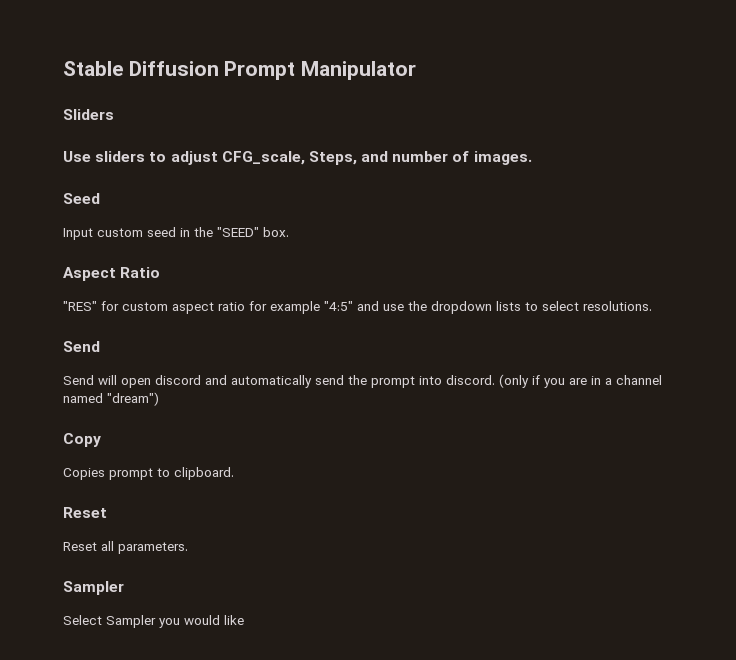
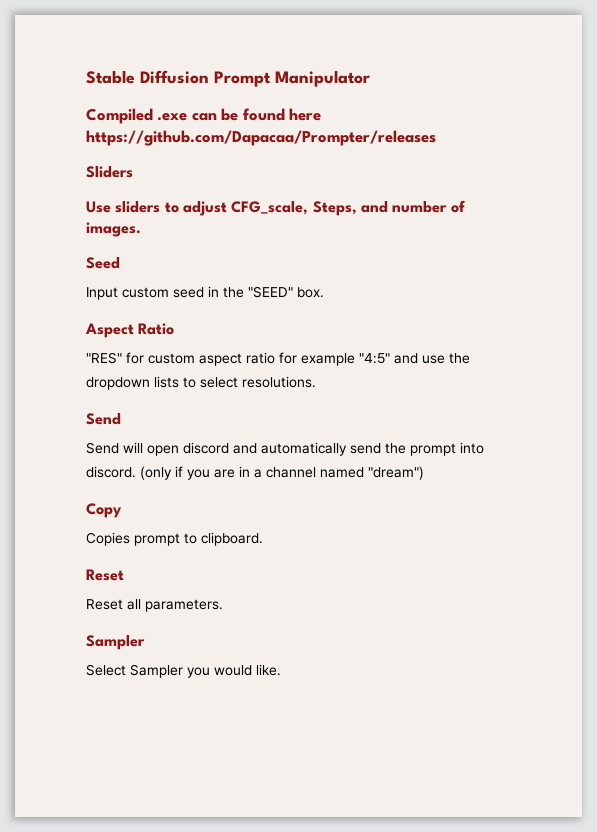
+ Compiled .exe can be found here https://github.com/Dapacaa/Prompter/releases
- Select Sampler you would like
+ Select Sampler you would like.

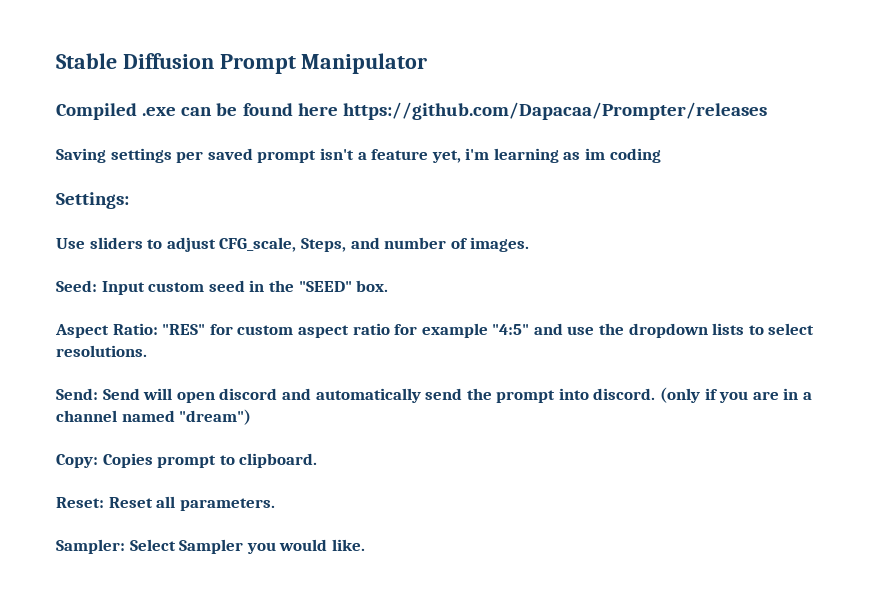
- Sliders
+ Saving settings per saved prompt isn't a feature yet, i'm learning as im coding
+ Settings:
- Seed
- Input custom seed in the "SEED" box.
+ Seed: Input custom seed in the "SEED" box.
- Aspect Ratio
- "RES" for custom aspect ratio for example "4:5" and use the dropdown lists to select resolutions.
- Send
- Send will open discord and automatically send the prompt into discord.
+ Aspect Ratio: "RES" for custom aspect ratio for example "4:5" and use the dropdown lists to select resolutions.
+ Send: Send will open discord and automatically send the prompt into discord.
- Copy
- Copies prompt to clipboard.
- Reset
- Reset all parameters.
- Sampler
- Select Sampler you would like.
+ Copy: Copies prompt to clipboard.
+ Reset: Reset all parameters.
+ Sampler: Select Sampler you would like.

